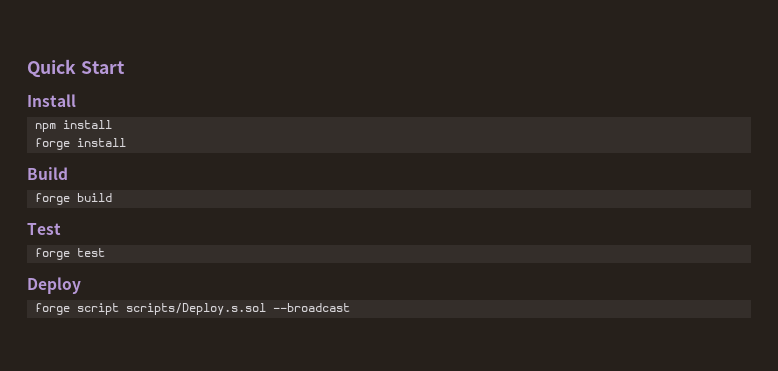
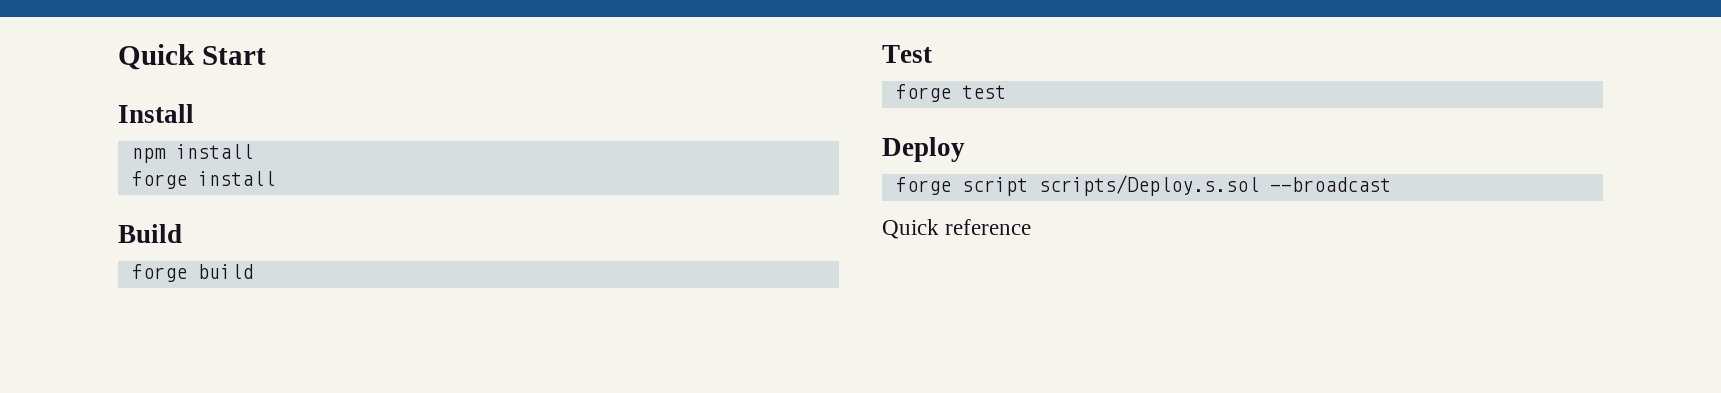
+ Quick reference

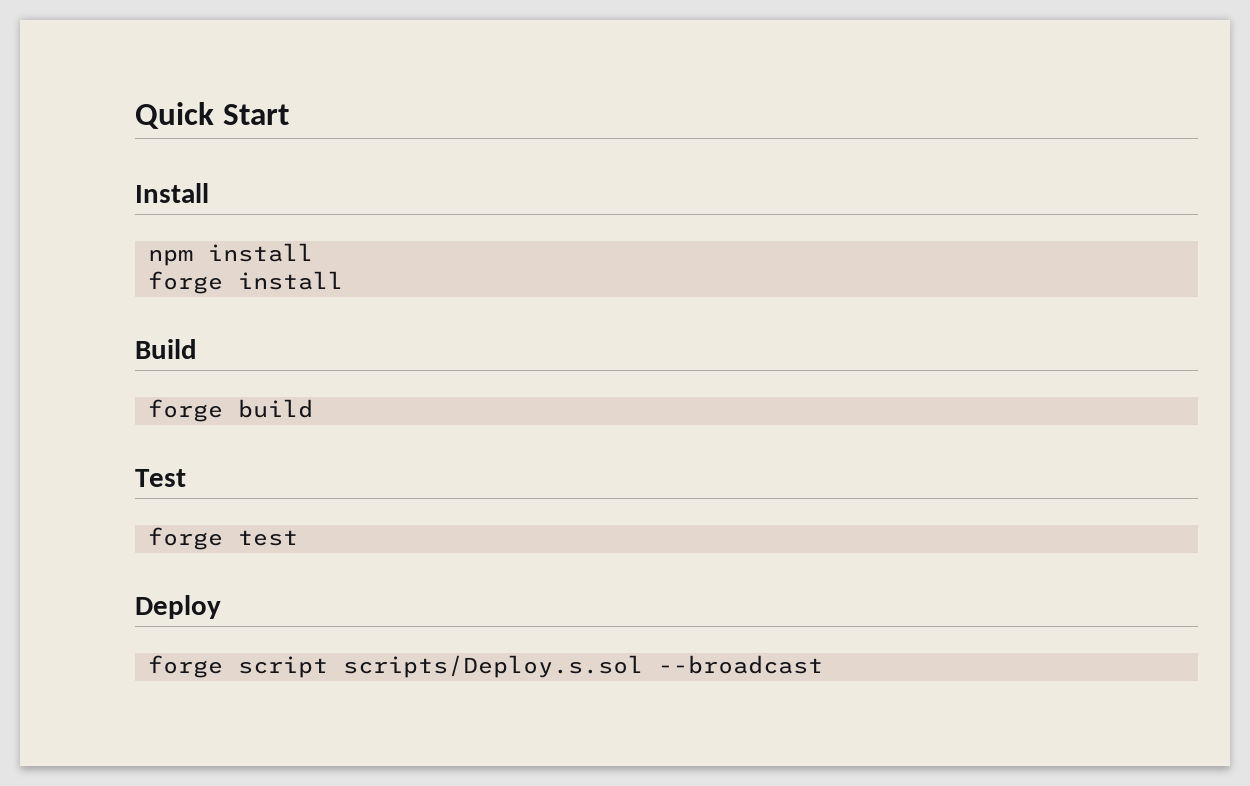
- Quick reference

